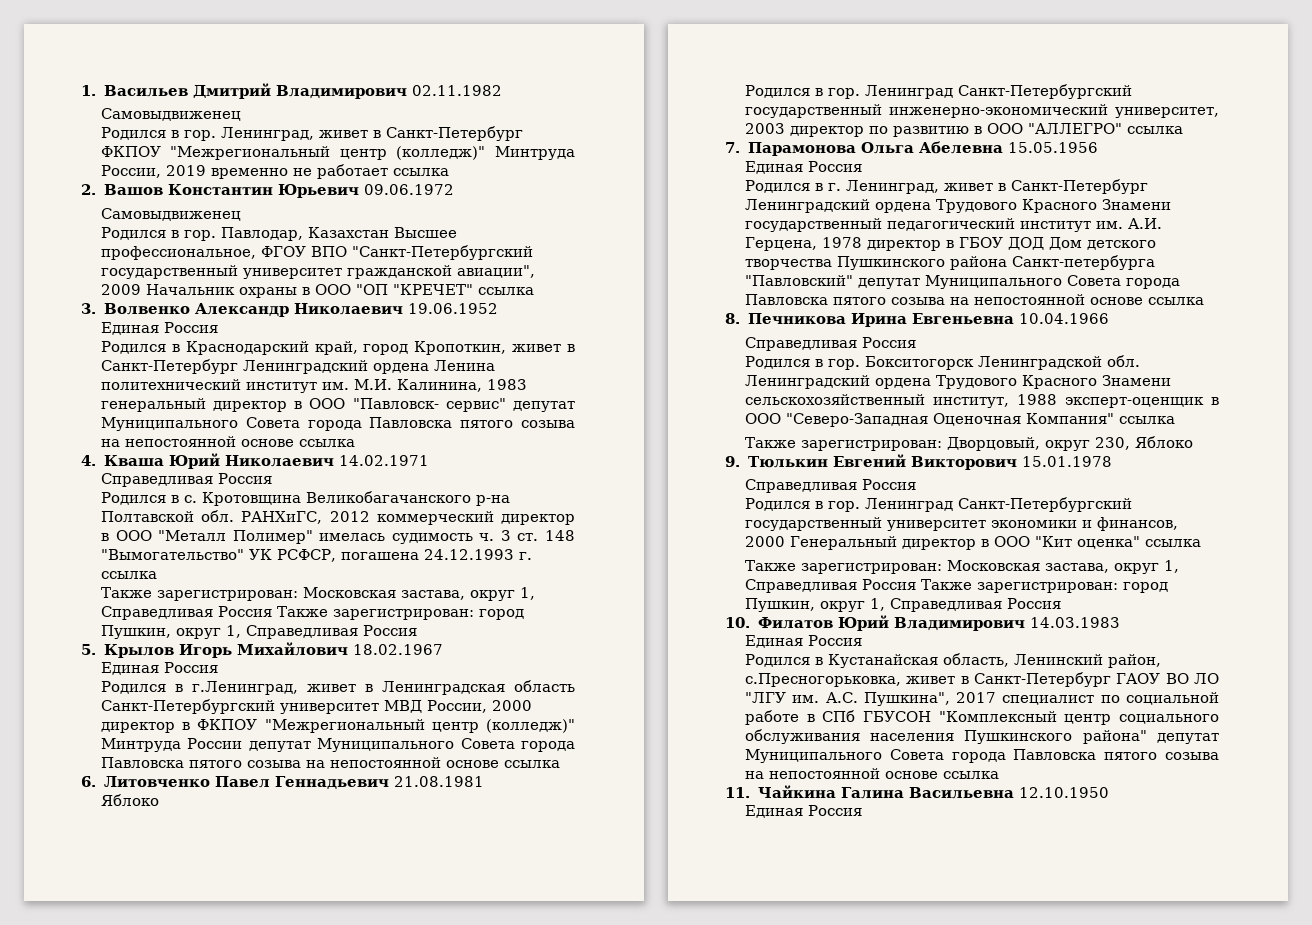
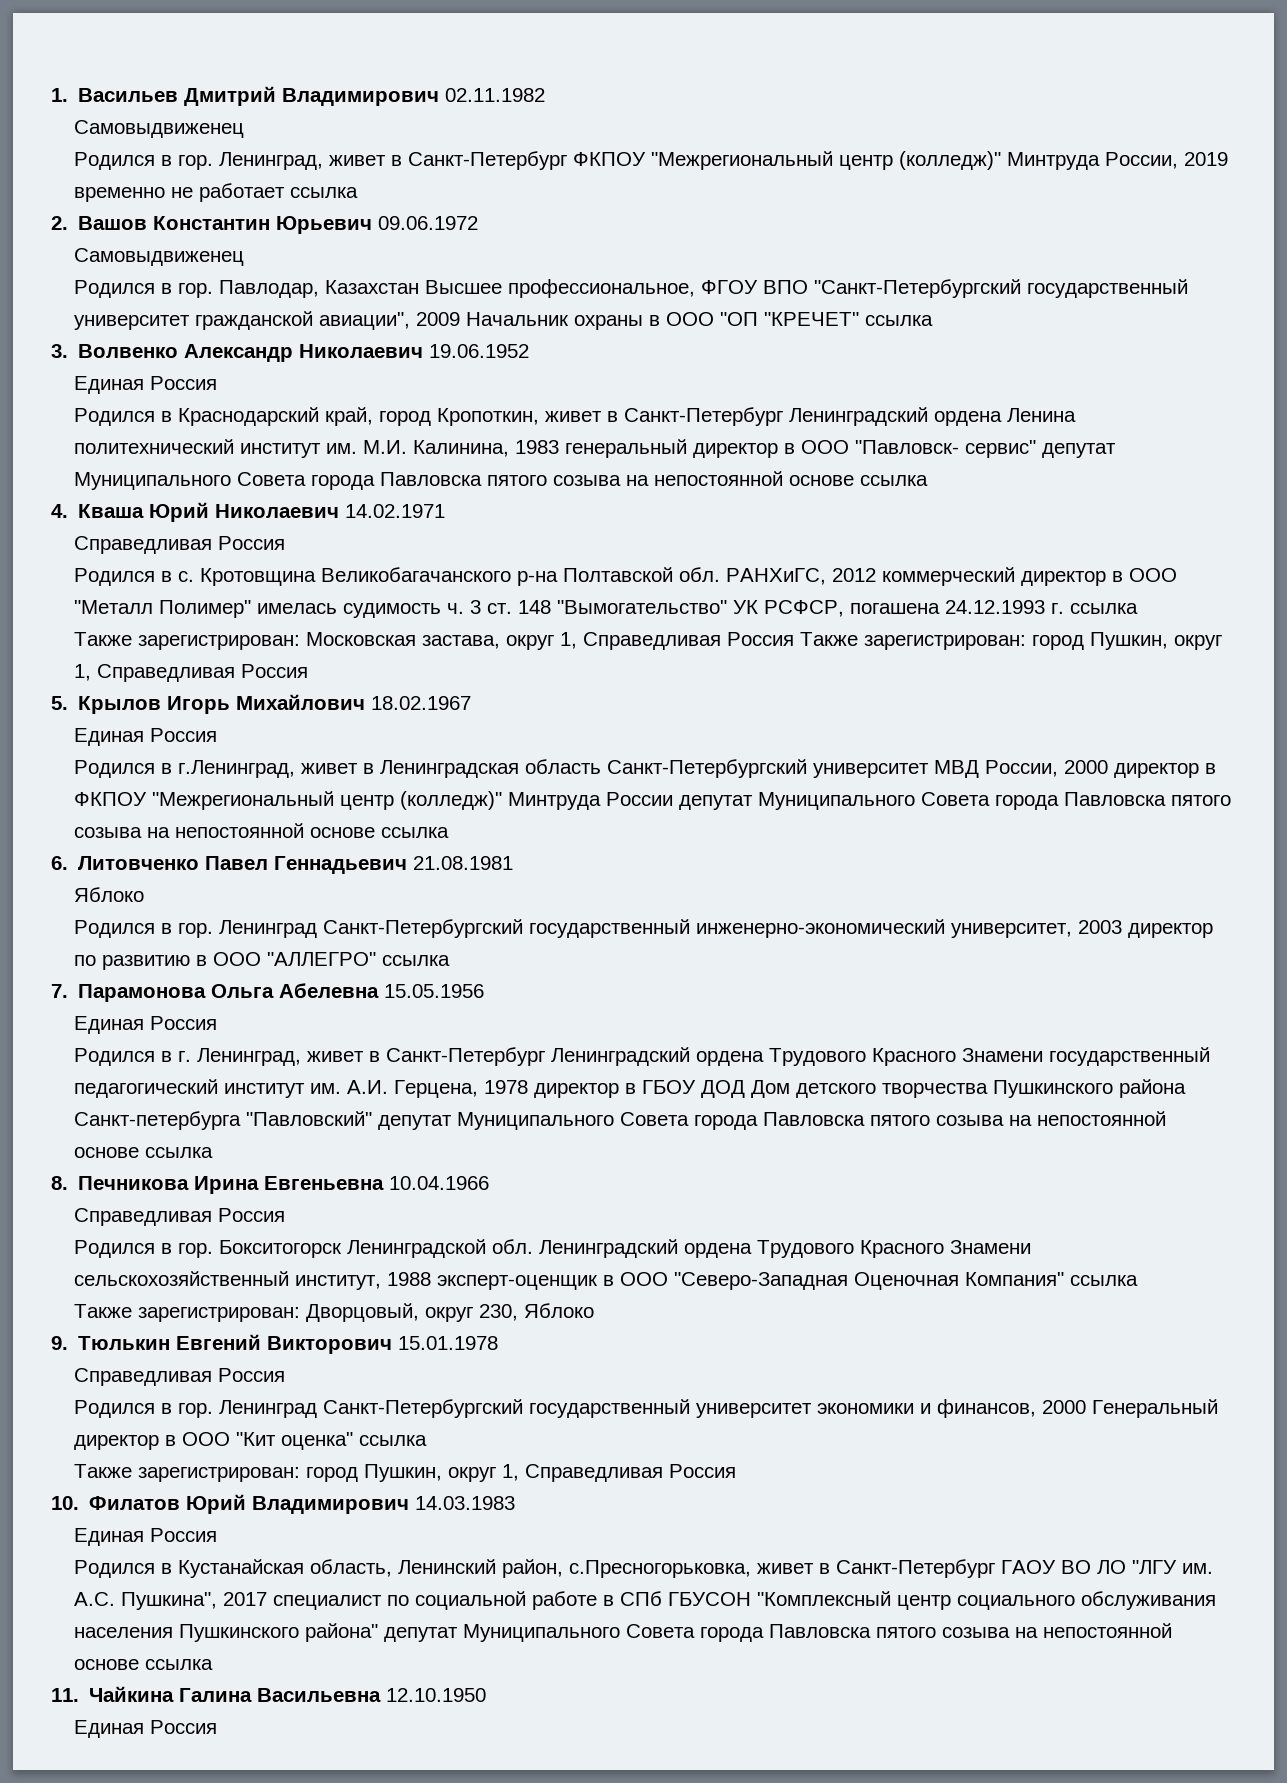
  Ленинград Санкт-Петербургский государственный университет экономики и финансов, 2000 Генеральный директор в ООО "Кит оценка" ссылка
- Также зарегистрирован: Московская застава, округ 1, Справедливая Россия Также зарегистрирован: город Пушкин, округ 1, Справедливая Россия
+ Также зарегистрирован: город Пушкин, округ 1, Справедливая Россия

